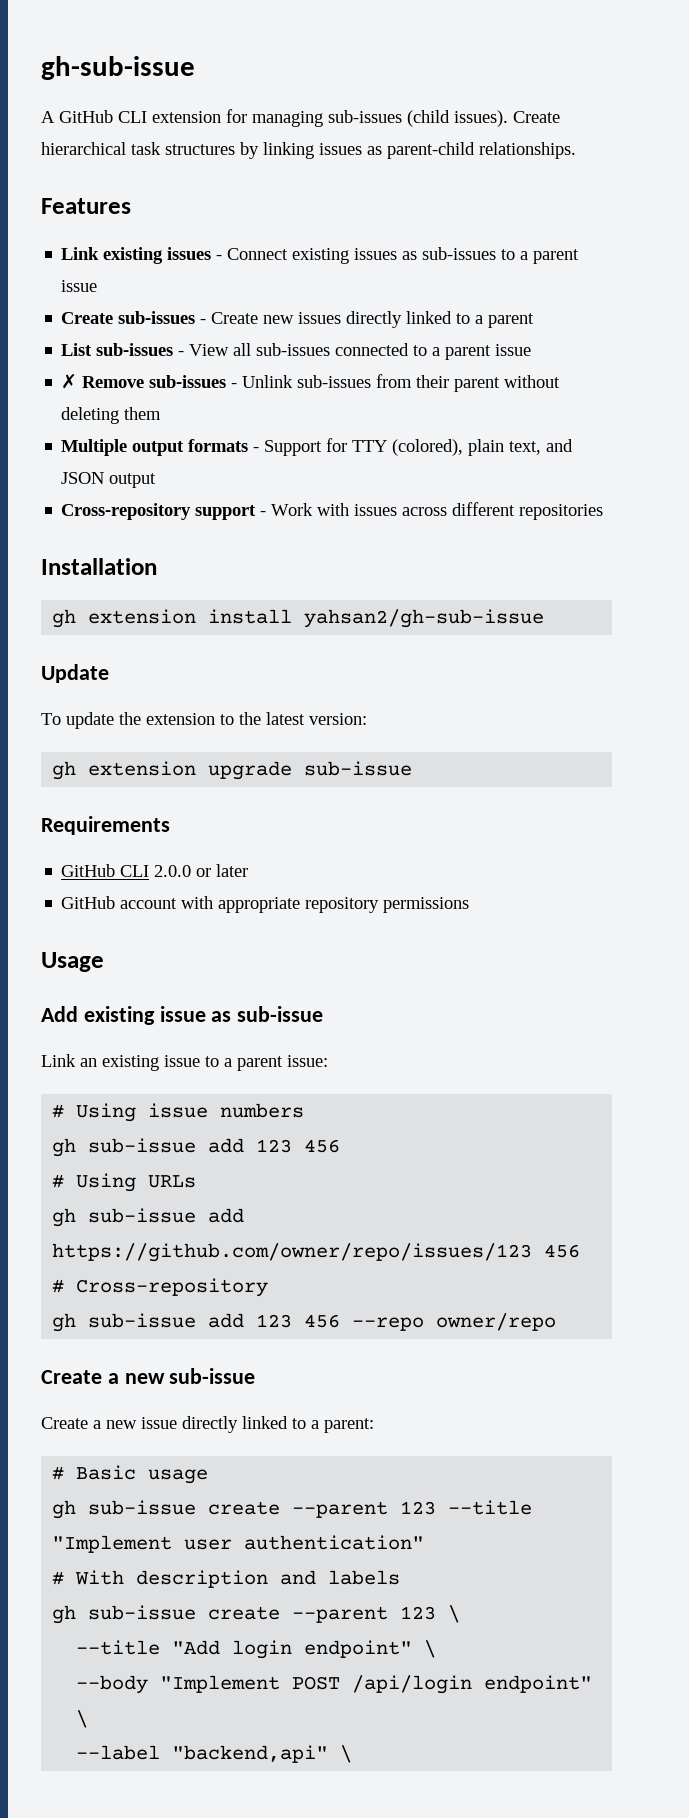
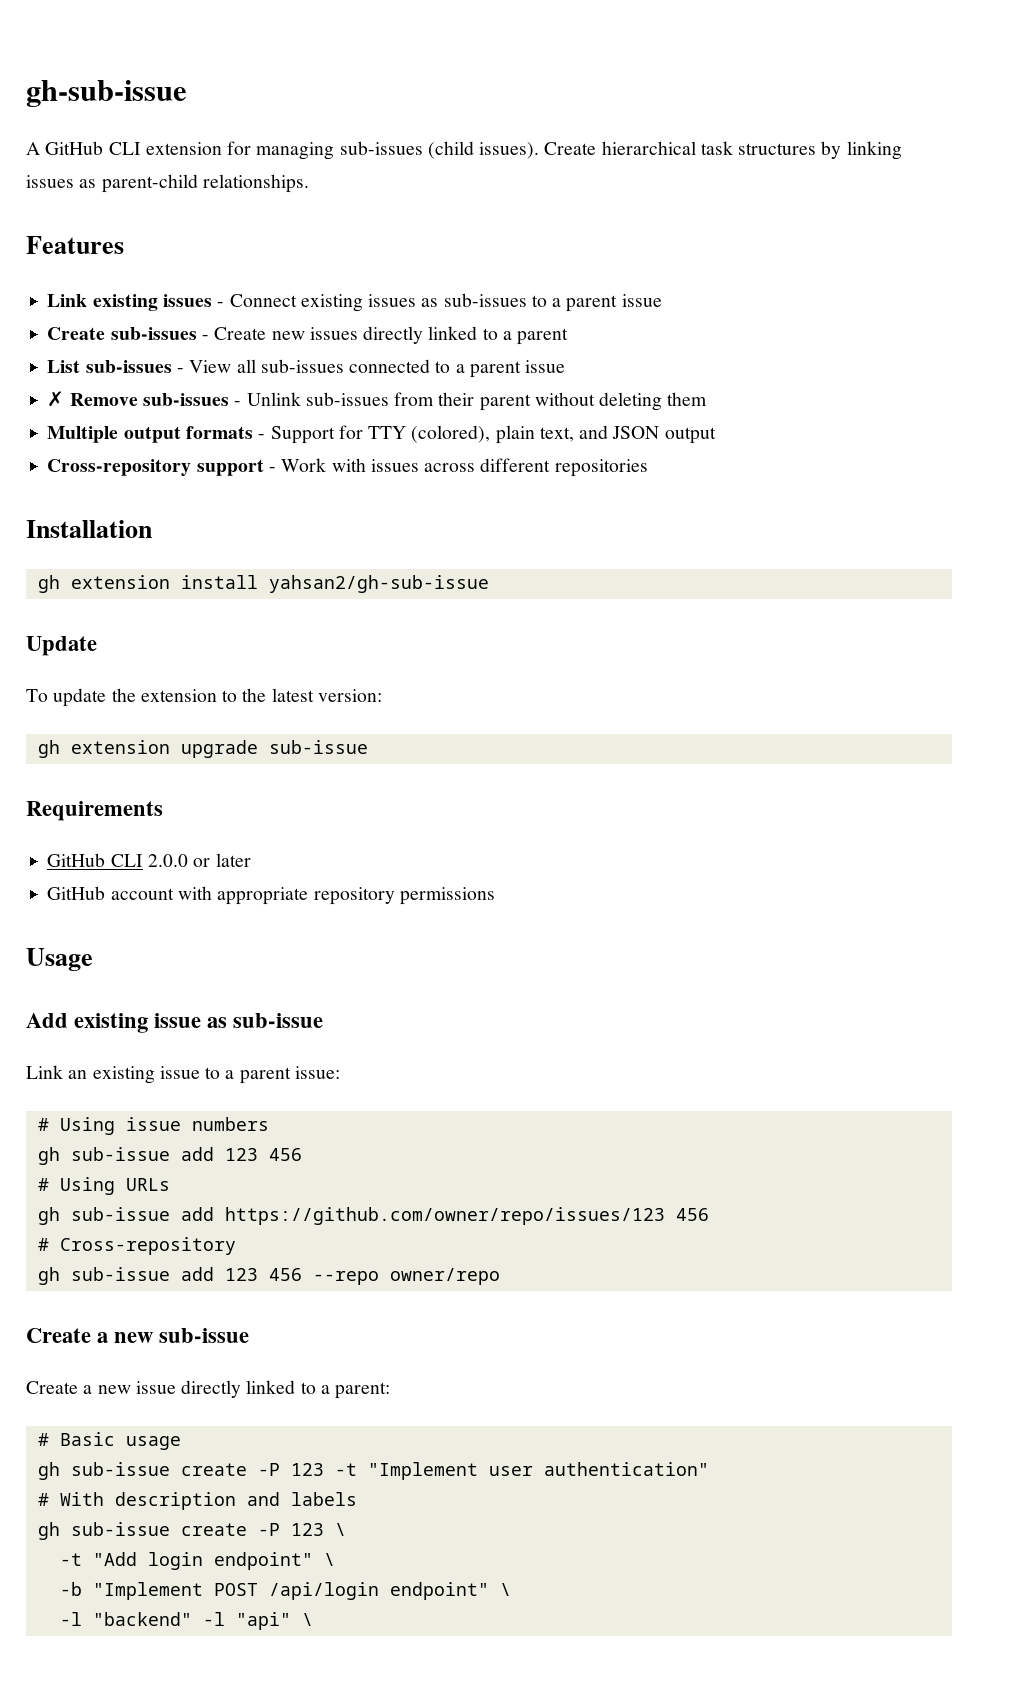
- gh sub-issue create --parent 123 --title "Implement user authentication"
+ gh sub-issue create -P 123 -t "Implement user authentication"
- gh sub-issue create --parent 123 \
+ gh sub-issue create -P 123 \
- --title "Add login endpoint" \
+ -t "Add login endpoint" \
- --body "Implement POST /api/login endpoint" \
+ -b "Implement POST /api/login endpoint" \
- --label "backend,api" \
+ -l "backend" -l "api" \

